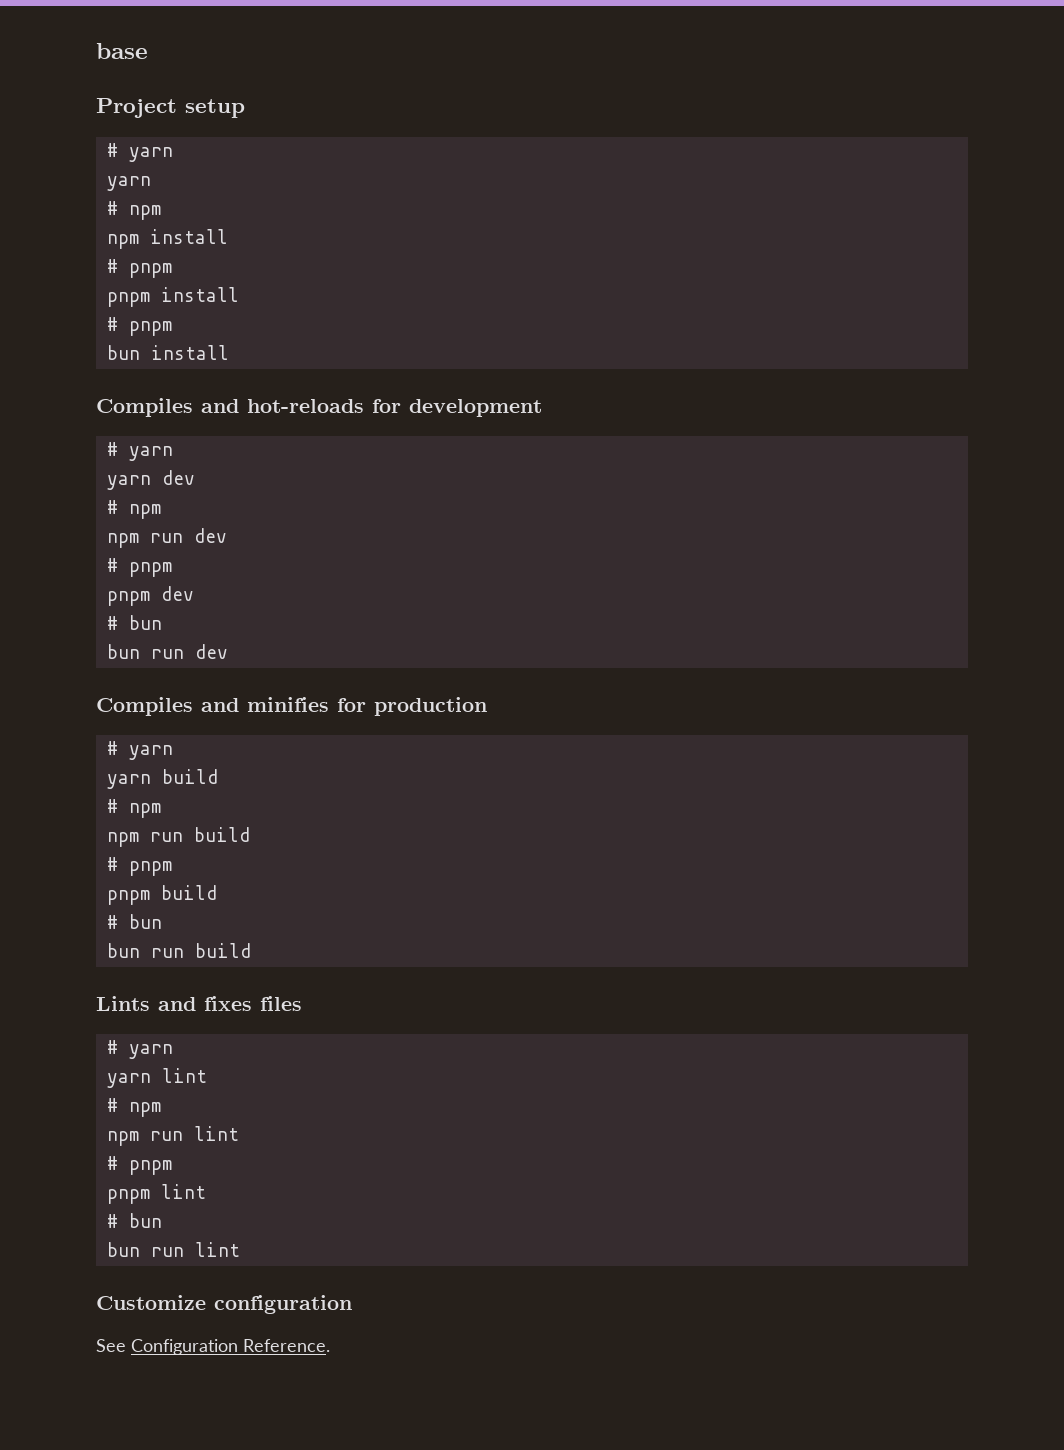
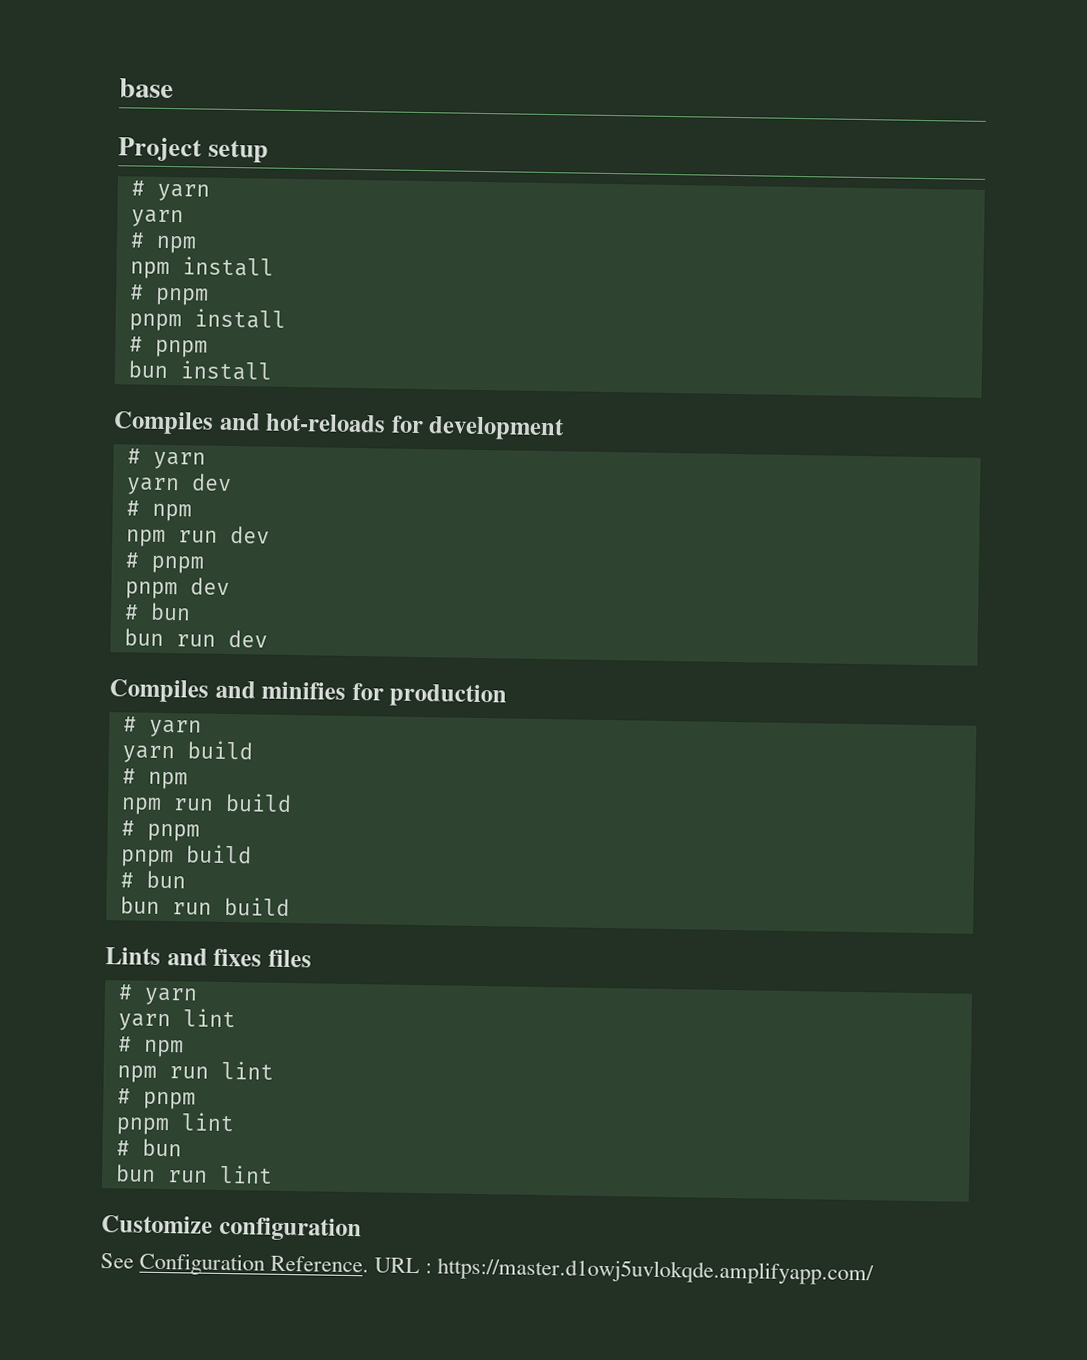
+ URL : https://master.d1owj5uvlokqde.amplifyapp.com/

